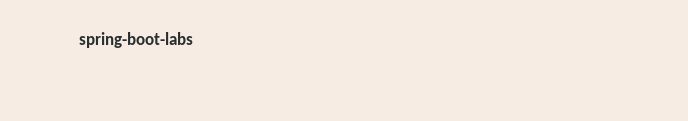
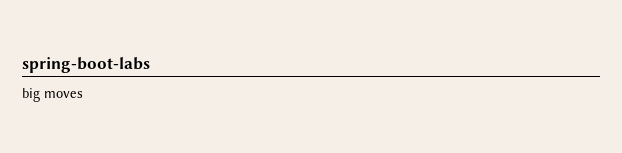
+ big moves

